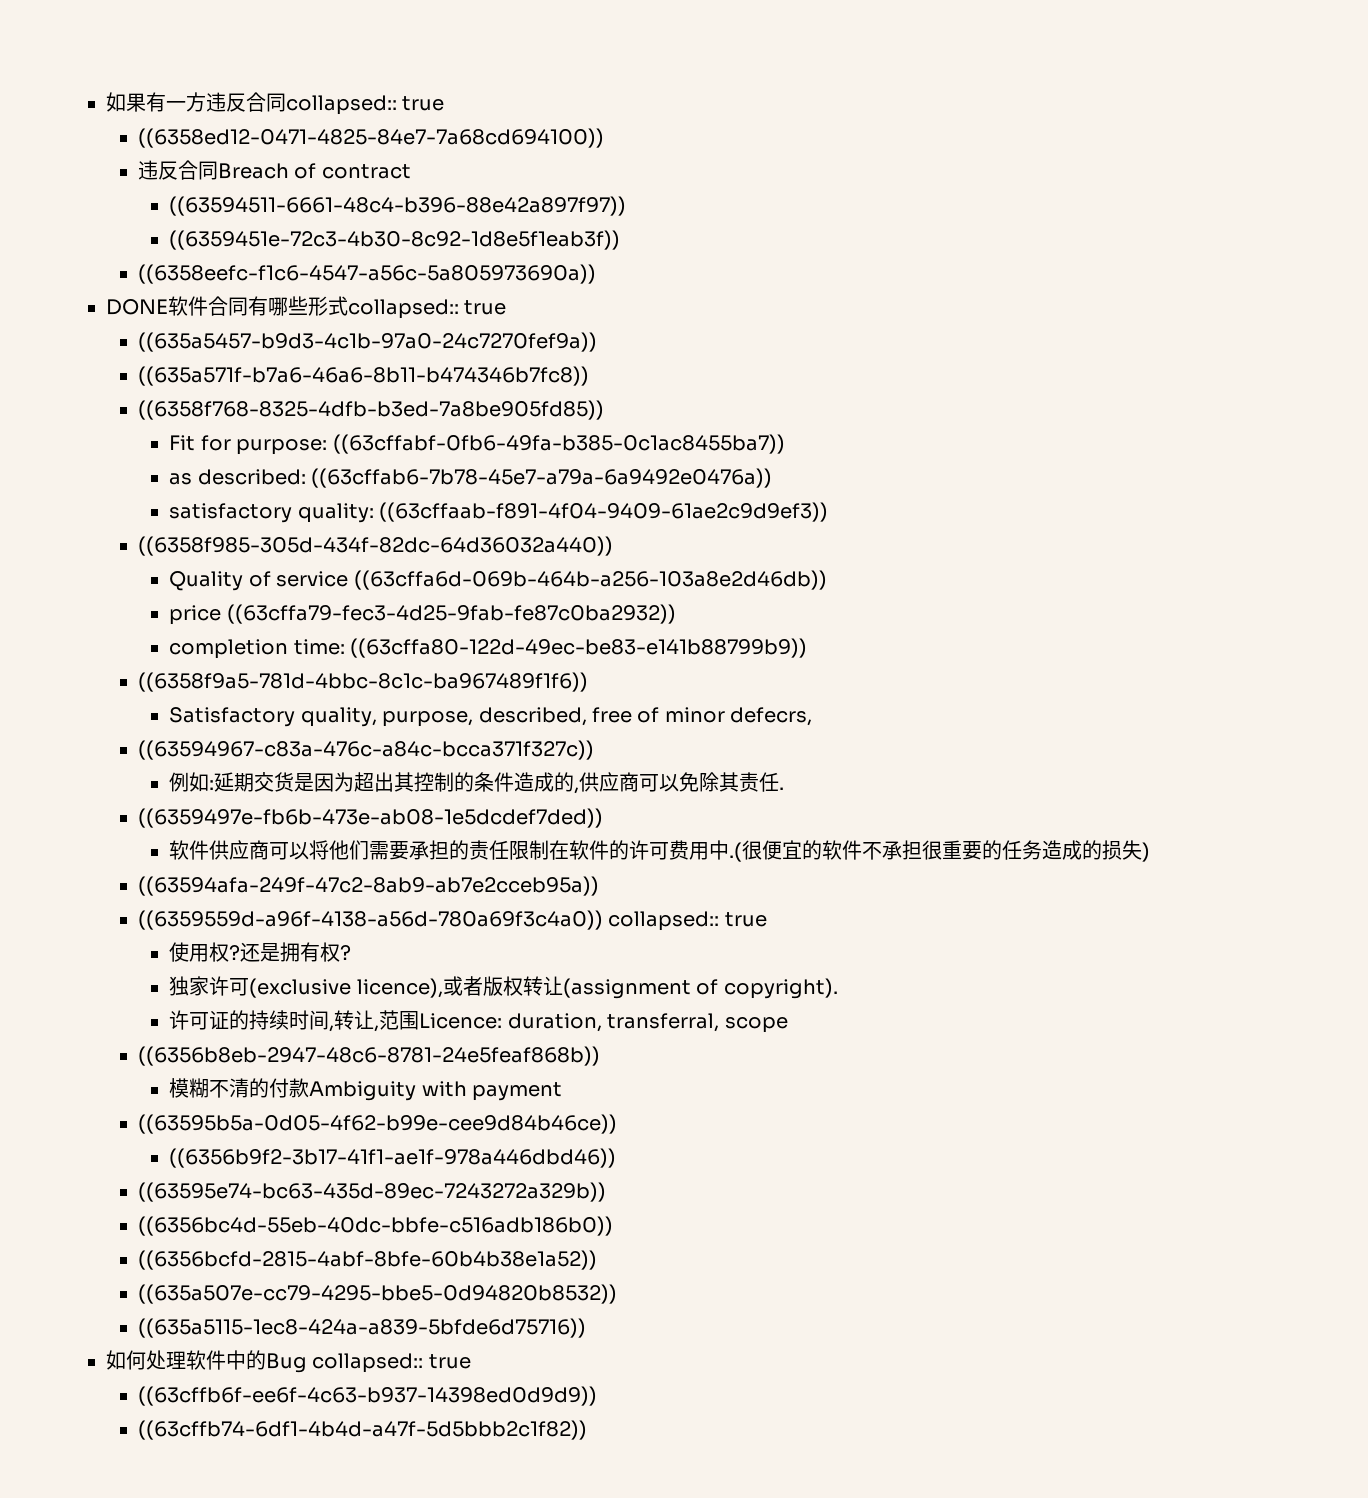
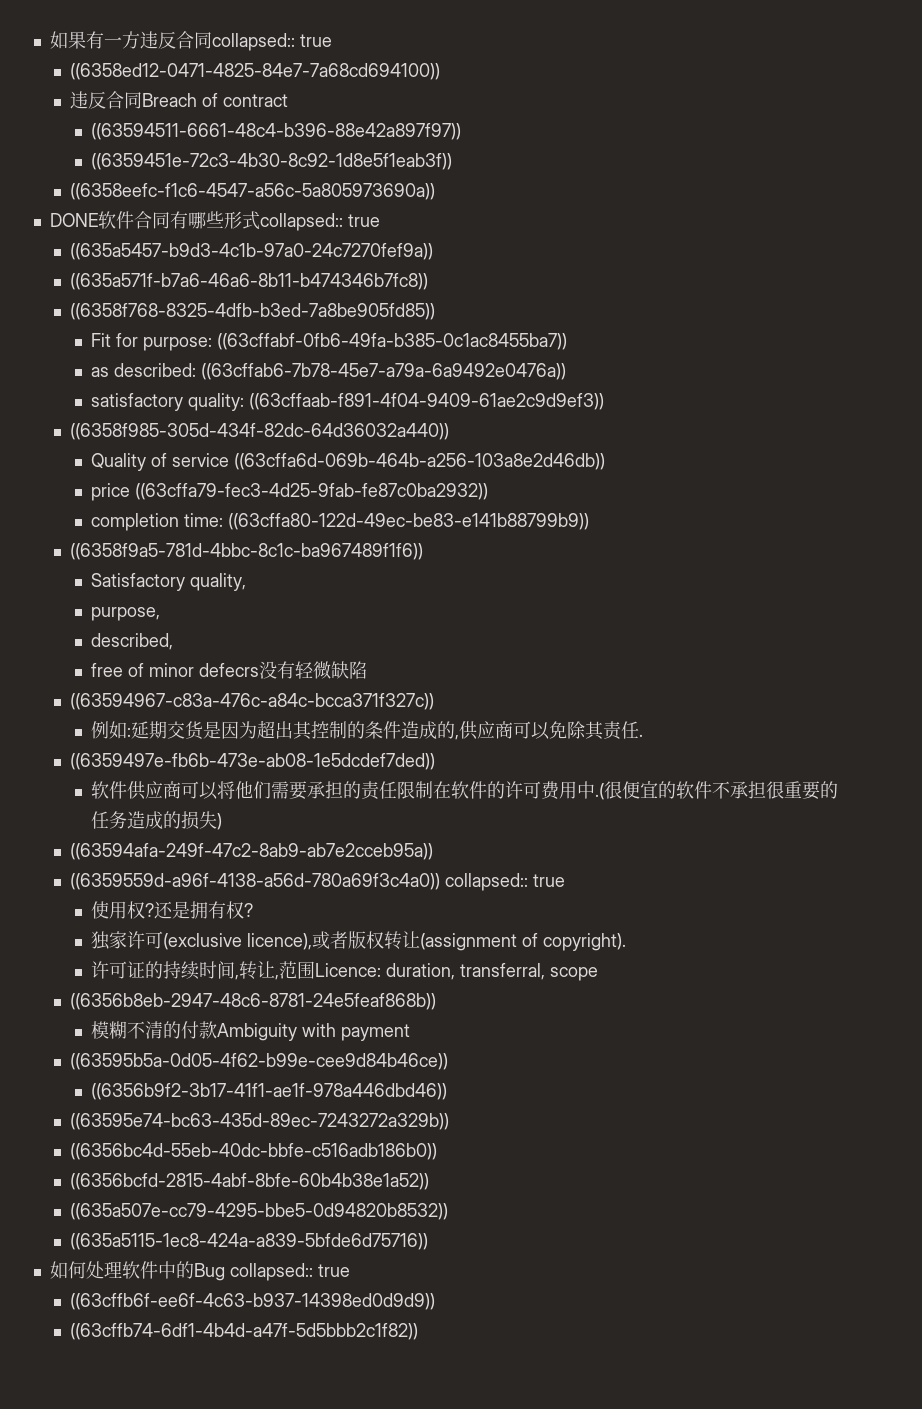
- Satisfactory quality, purpose, described, free of minor defecrs,
+ Satisfactory quality,
+ purpose,
+ described,
+ free of minor defecrs没有轻微缺陷

